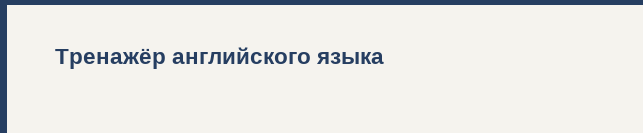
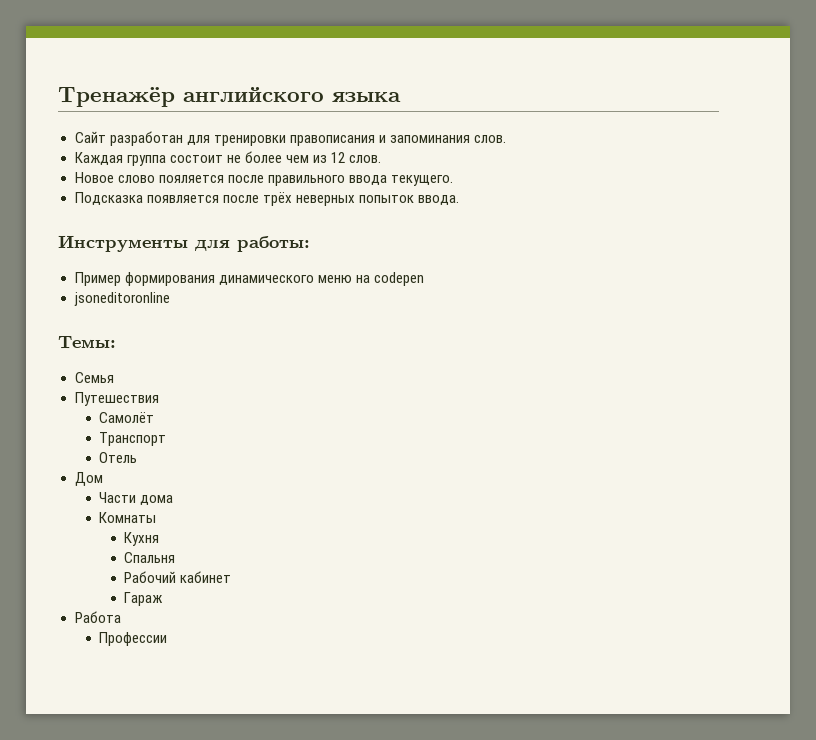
+ Сайт разработан для тренировки правописания и запоминания слов.
+ Каждая группа состоит не более чем из 12 слов.
+ Новое слово пояляется после правильного ввода текущего.
+ Подсказка появляется после трёх неверных попыток ввода.
+ Инструменты для работы:
+ Пример формирования динамического меню на codepen
+ jsoneditoronline
+ Темы:
+ Семья
+ Путешествия
+ Самолёт
+ Транспорт
+ Отель
+ Дом
+ Части дома
+ Комнаты
+ Кухня
+ Спальня
+ Рабочий кабинет
+ Гараж
+ Работа
+ Профессии

